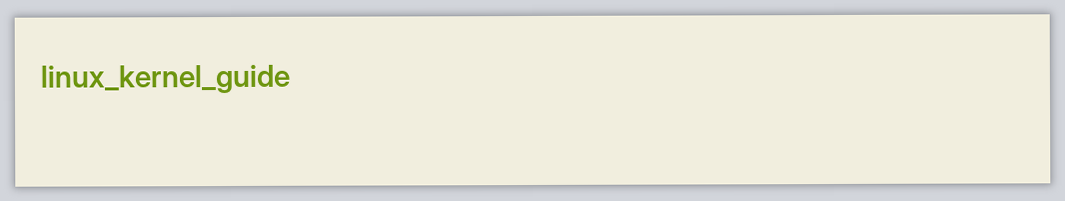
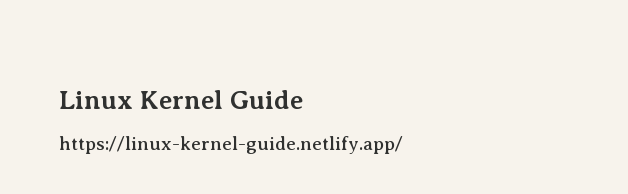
- linux_kernel_guide
+ Linux Kernel Guide
+ https://linux-kernel-guide.netlify.app/

